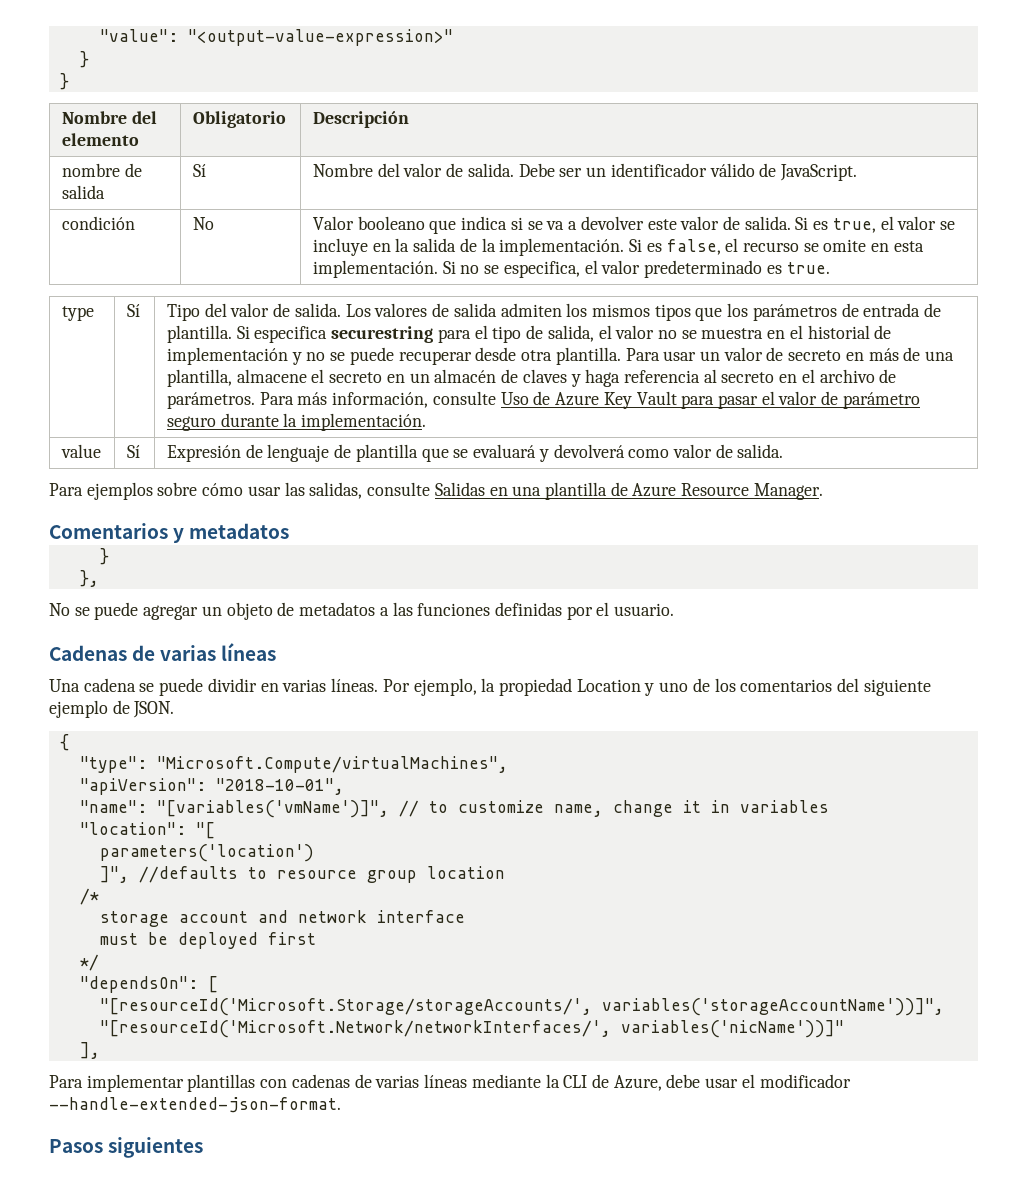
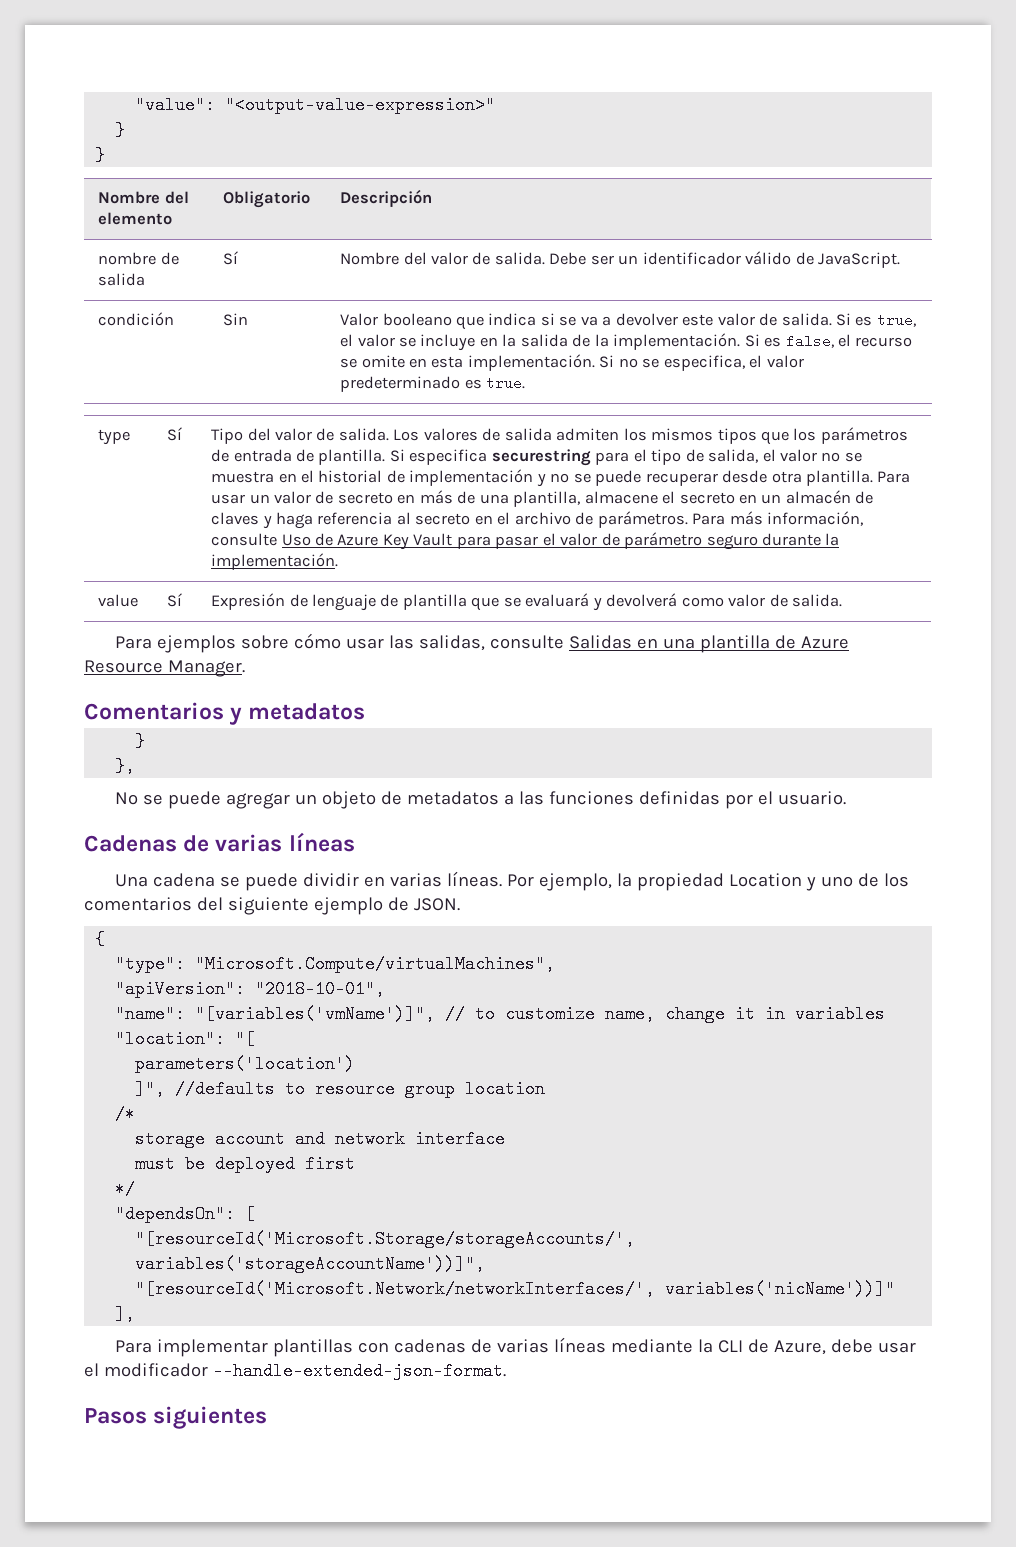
- condición | No
+ condición | Sin

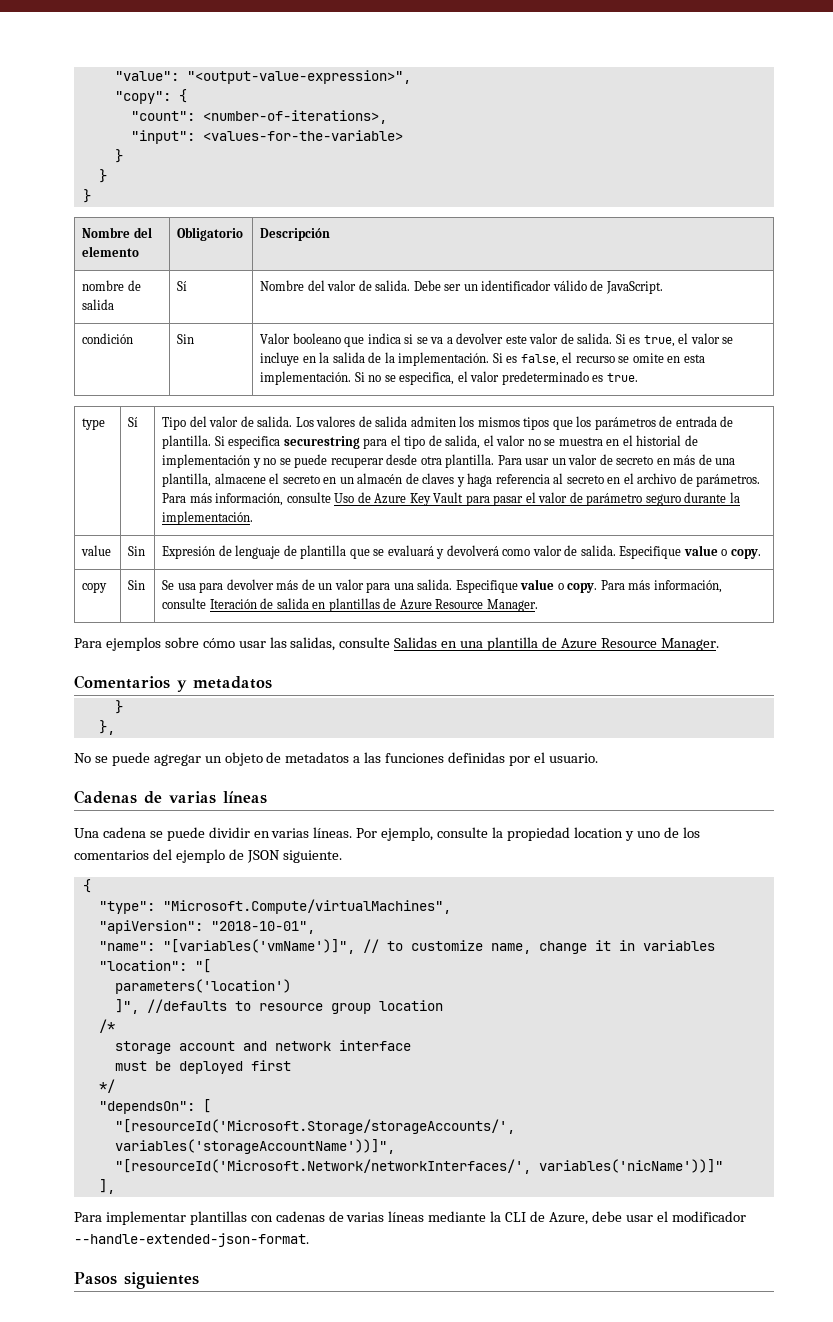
- "value": "<output-value-expression>"
+ "value": "<output-value-expression>",
+ "copy": {
+ "count": <number-of-iterations>,
+ "input": <values-for-the-variable>
+ }
- value | Sí | Expresión de lenguaje de plantilla que se evaluará y devolverá como valor de salida.
+ value | Sin | Expresión de lenguaje de plantilla que se evaluará y devolverá como valor de salida. Especifique value o copy.
+ copy | Sin | Se usa para devolver más de un valor para una salida. Especifique value o copy. Para más información, consulte Iteración de salida en plantillas de Azure Resource Manager.
- Por ejemplo, la propiedad Location y uno de los comentarios del siguiente ejemplo de JSON.
+ Por ejemplo, consulte la propiedad location y uno de los comentarios del ejemplo de JSON siguiente.

